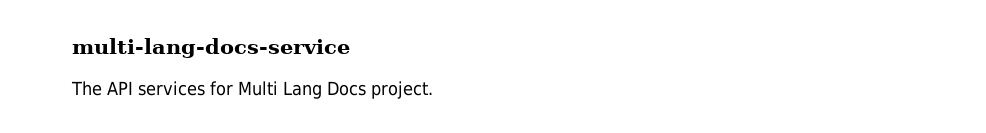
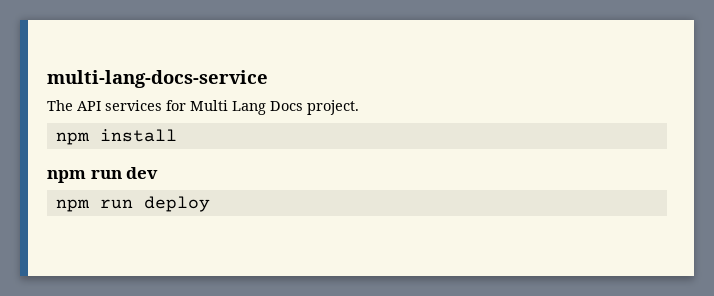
+ npm install
+ npm run dev
+ npm run deploy

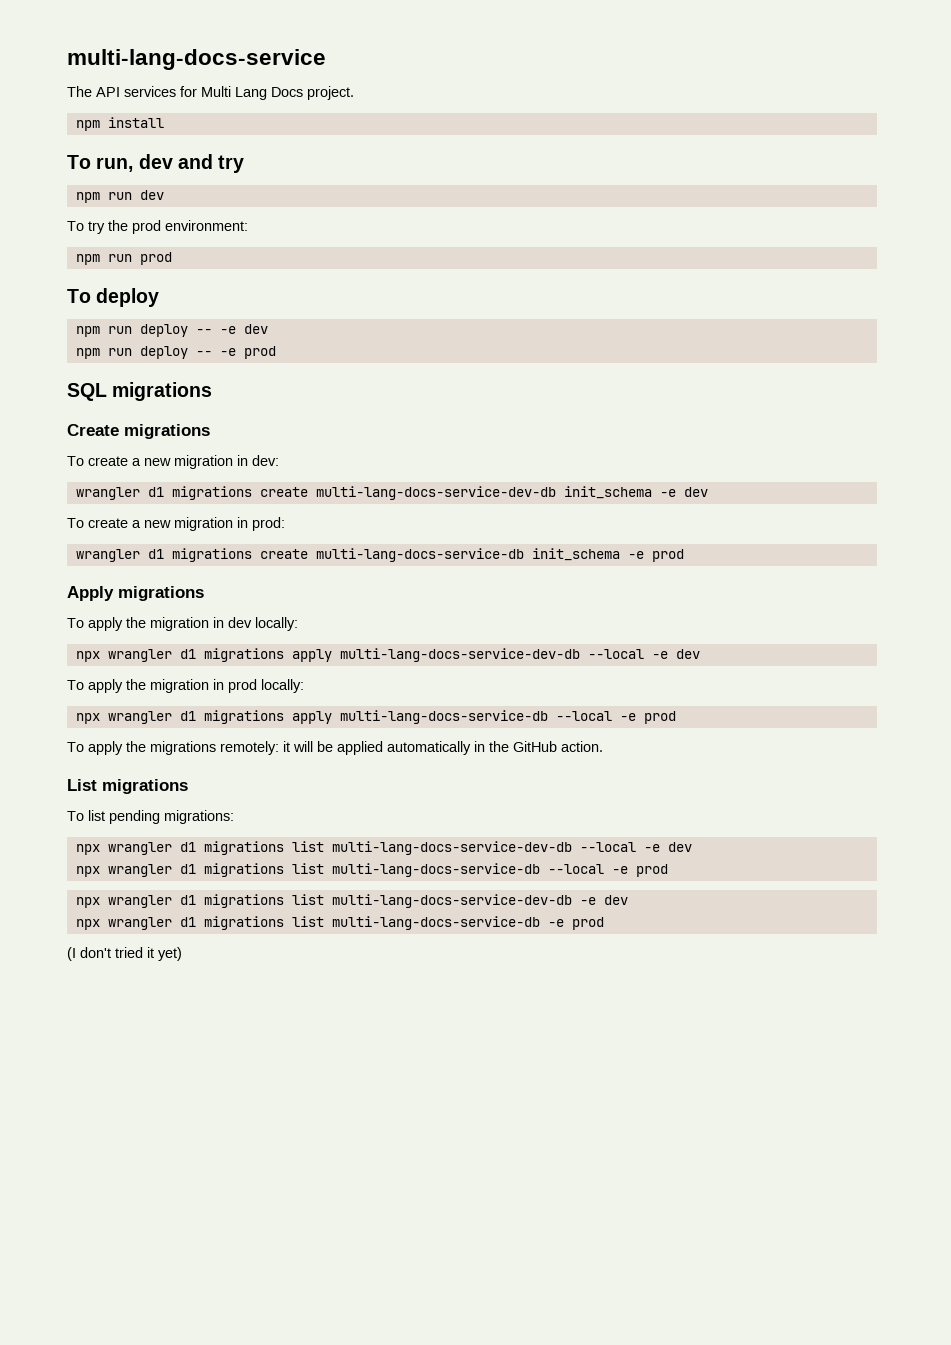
+ To run, dev and try
  npm run dev
- npm run deploy
+ To try the prod environment:
+ npm run prod
+ To deploy
+ npm run deploy -- -e dev
+ npm run deploy -- -e prod
+ SQL migrations
+ Create migrations
+ To create a new migration in dev:
+ wrangler d1 migrations create multi-lang-docs-service-dev-db init_schema -e dev
+ To create a new migration in prod:
+ wrangler d1 migrations create multi-lang-docs-service-db init_schema -e prod
+ Apply migrations
+ To apply the migration in dev locally:
+ npx wrangler d1 migrations apply multi-lang-docs-service-dev-db --local -e dev
+ To apply the migration in prod locally:
+ npx wrangler d1 migrations apply multi-lang-docs-service-db --local -e prod
+ To apply the migrations remotely: it will be applied automatically in the GitHub action.
+ List migrations
+ To list pending migrations:
+ npx wrangler d1 migrations list multi-lang-docs-service-dev-db --local -e dev
+ npx wrangler d1 migrations list multi-lang-docs-service-db --local -e prod
+ npx wrangler d1 migrations list multi-lang-docs-service-dev-db -e dev
+ npx wrangler d1 migrations list multi-lang-docs-service-db -e prod
+ (I don't tried it yet)

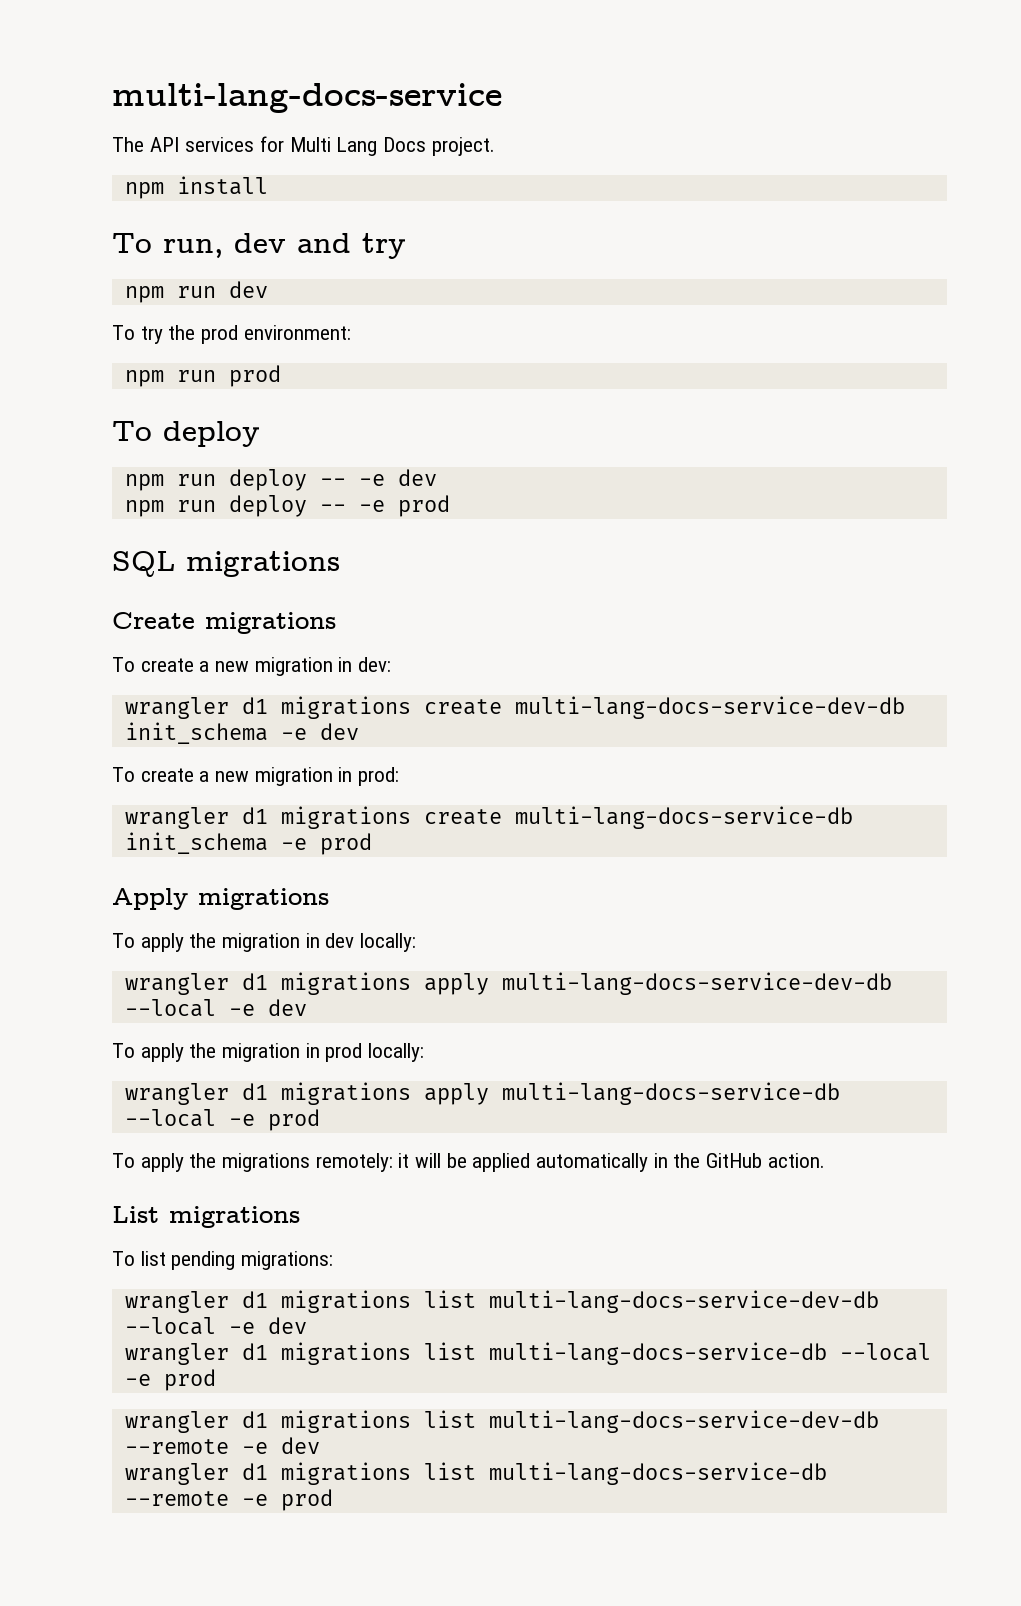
- npx wrangler d1 migrations apply multi-lang-docs-service-dev-db --local -e dev
+ wrangler d1 migrations apply multi-lang-docs-service-dev-db --local -e dev
- npx wrangler d1 migrations apply multi-lang-docs-service-db --local -e prod
+ wrangler d1 migrations apply multi-lang-docs-service-db --local -e prod
- npx wrangler d1 migrations list multi-lang-docs-service-dev-db --local -e dev
+ wrangler d1 migrations list multi-lang-docs-service-dev-db --local -e dev
- npx wrangler d1 migrations list multi-lang-docs-service-db --local -e prod
+ wrangler d1 migrations list multi-lang-docs-service-db --local -e prod
- npx wrangler d1 migrations list multi-lang-docs-service-dev-db -e dev
- npx wrangler d1 migrations list multi-lang-docs-service-db -e prod
- (I don't tried it yet)
+ wrangler d1 migrations list multi-lang-docs-service-dev-db --remote -e dev
+ wrangler d1 migrations list multi-lang-docs-service-db --remote -e prod

